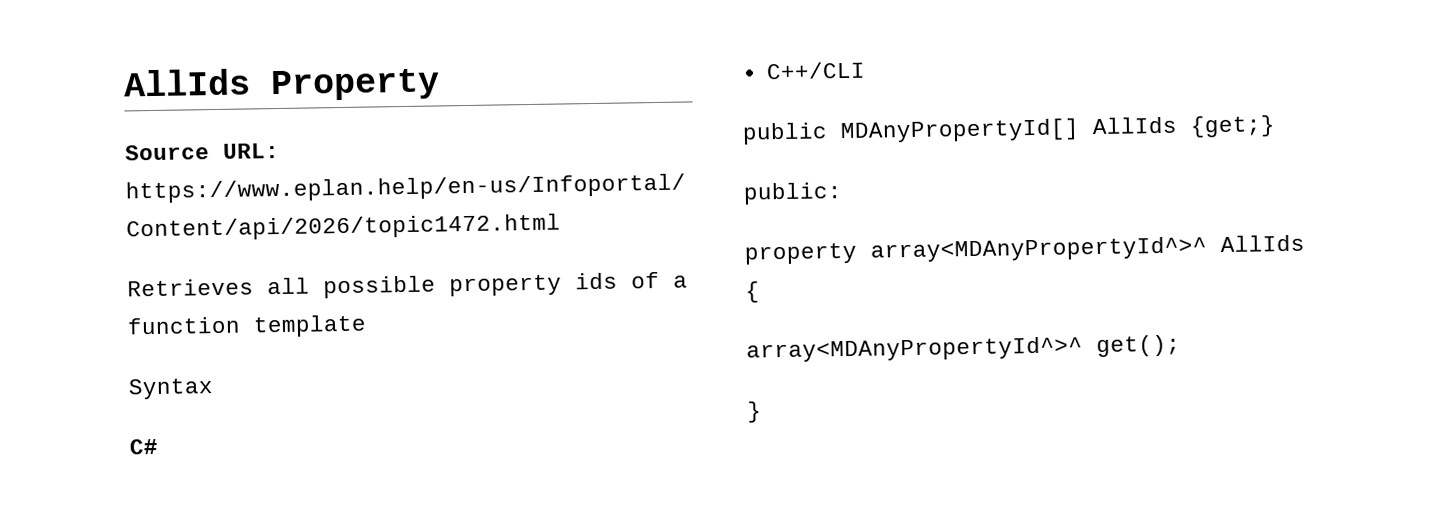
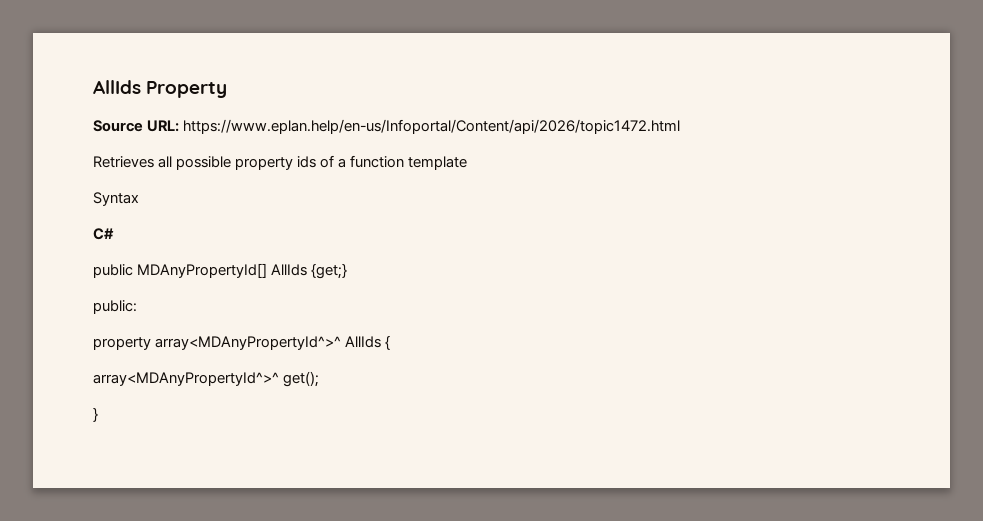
- C++/CLI

